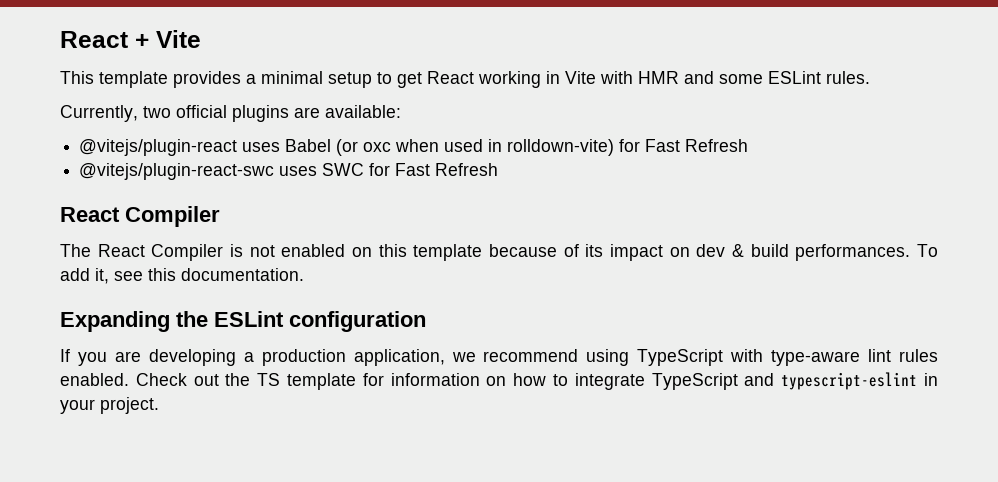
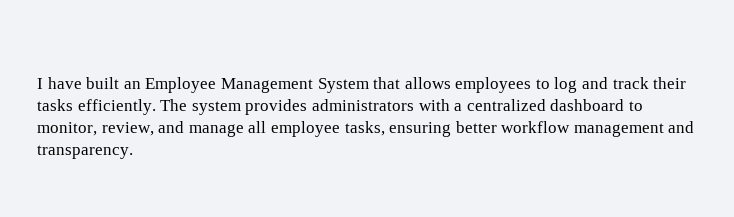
- React + Vite
- This template provides a minimal setup to get React working in Vite with HMR and some ESLint rules.
- Currently, two official plugins are available:
- @vitejs/plugin-react uses Babel (or oxc when used in rolldown-vite) for Fast Refresh
- @vitejs/plugin-react-swc uses SWC for Fast Refresh
- React Compiler
- The React Compiler is not enabled on this template because of its impact on dev & build performances. To add it, see this documentation.
- Expanding the ESLint configuration
- If you are developing a production application, we recommend using TypeScript with type-aware lint rules enabled. Check out the TS template for information on how to integrate TypeScript and typescript-eslint in your project.
+ I have built an Employee Management System that allows employees to log and track their tasks efficiently. The system provides administrators with a centralized dashboard to monitor, review, and manage all employee tasks, ensuring better workflow management and transparency.

